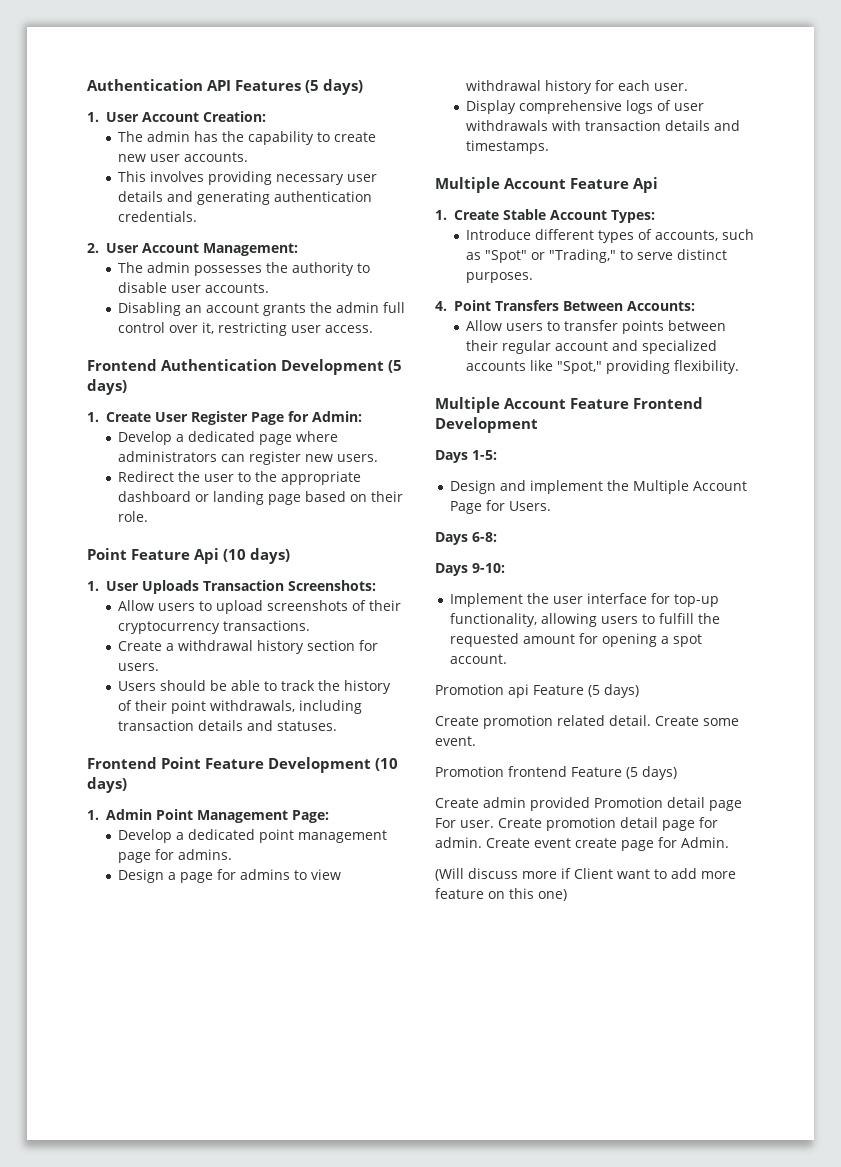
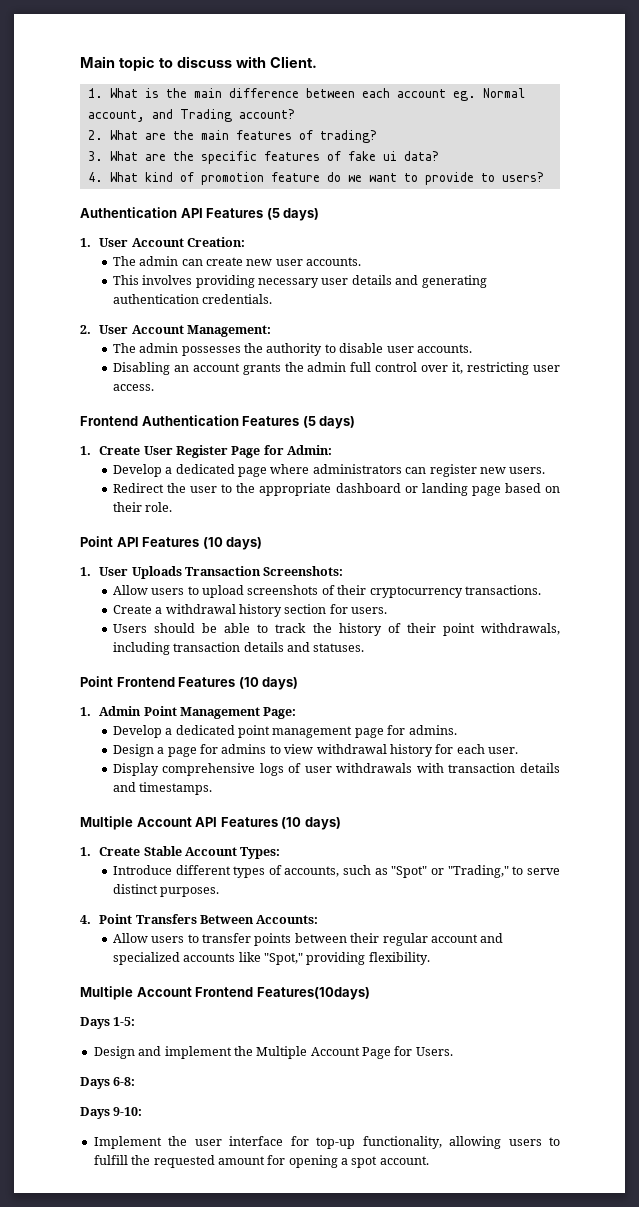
+ Main topic to discuss with Client.
+ 1. What is the main difference between each account eg. Normal account, and Trading account?
+ 2. What are the main features of trading?
+ 3. What are the specific features of fake ui data?
+ 4. What kind of promotion feature do we want to provide to users?
- The admin has the capability to create new user accounts.
+ The admin can create new user accounts.
- Frontend Authentication Development (5 days)
+ Frontend Authentication Features (5 days)
- Point Feature Api (10 days)
+ Point API Features (10 days)
- Frontend Point Feature Development (10 days)
+ Point Frontend Features (10 days)
- Multiple Account Feature Api
+ Multiple Account API Features (10 days)
- Multiple Account Feature Frontend Development
+ Multiple Account Frontend Features(10days)
- Promotion api Feature (5 days)
- Create promotion related detail. Create some event.
- Promotion frontend Feature (5 days)
- Create admin provided Promotion detail page For user. Create promotion detail page for admin. Create event create page for Admin.
- (Will discuss more if Client want to add more feature on this one)

